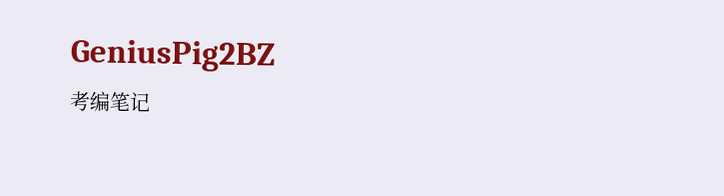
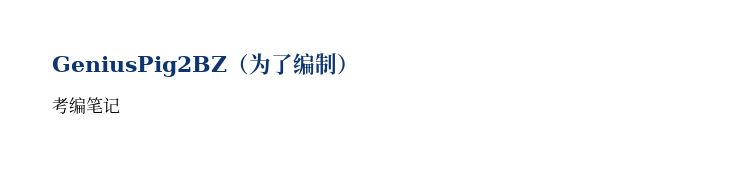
- GeniusPig2BZ
+ GeniusPig2BZ（为了编制）

